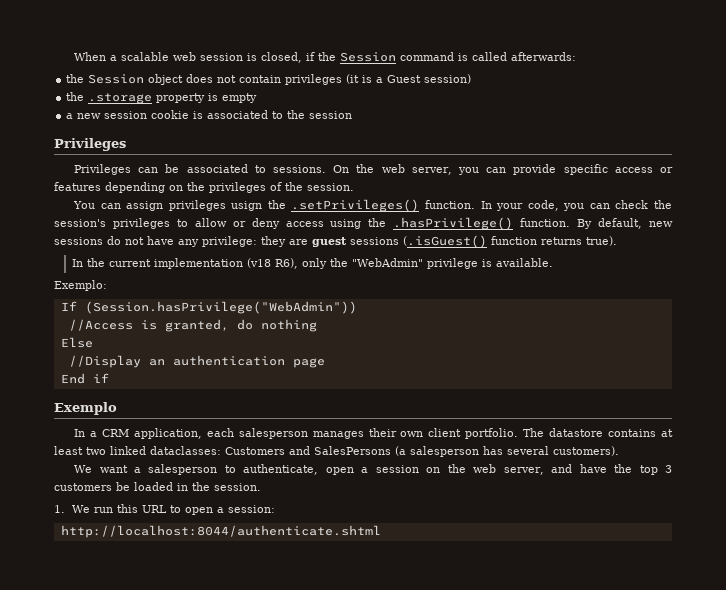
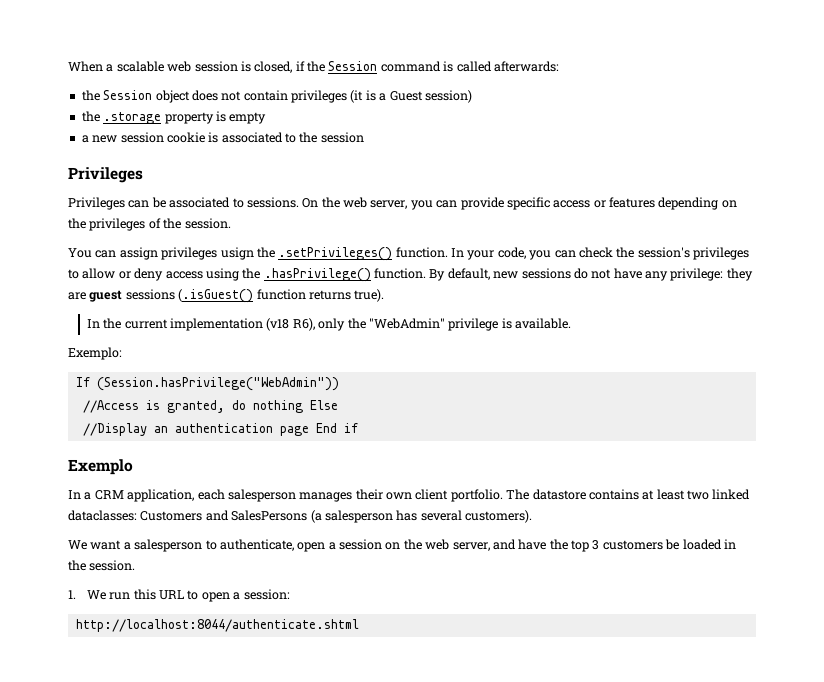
- //Access is granted, do nothing
- Else
+ //Access is granted, do nothing Else
- //Display an authentication page
- End if
+ //Display an authentication page End if

